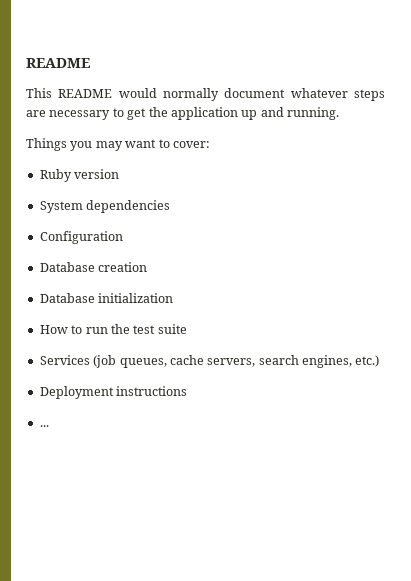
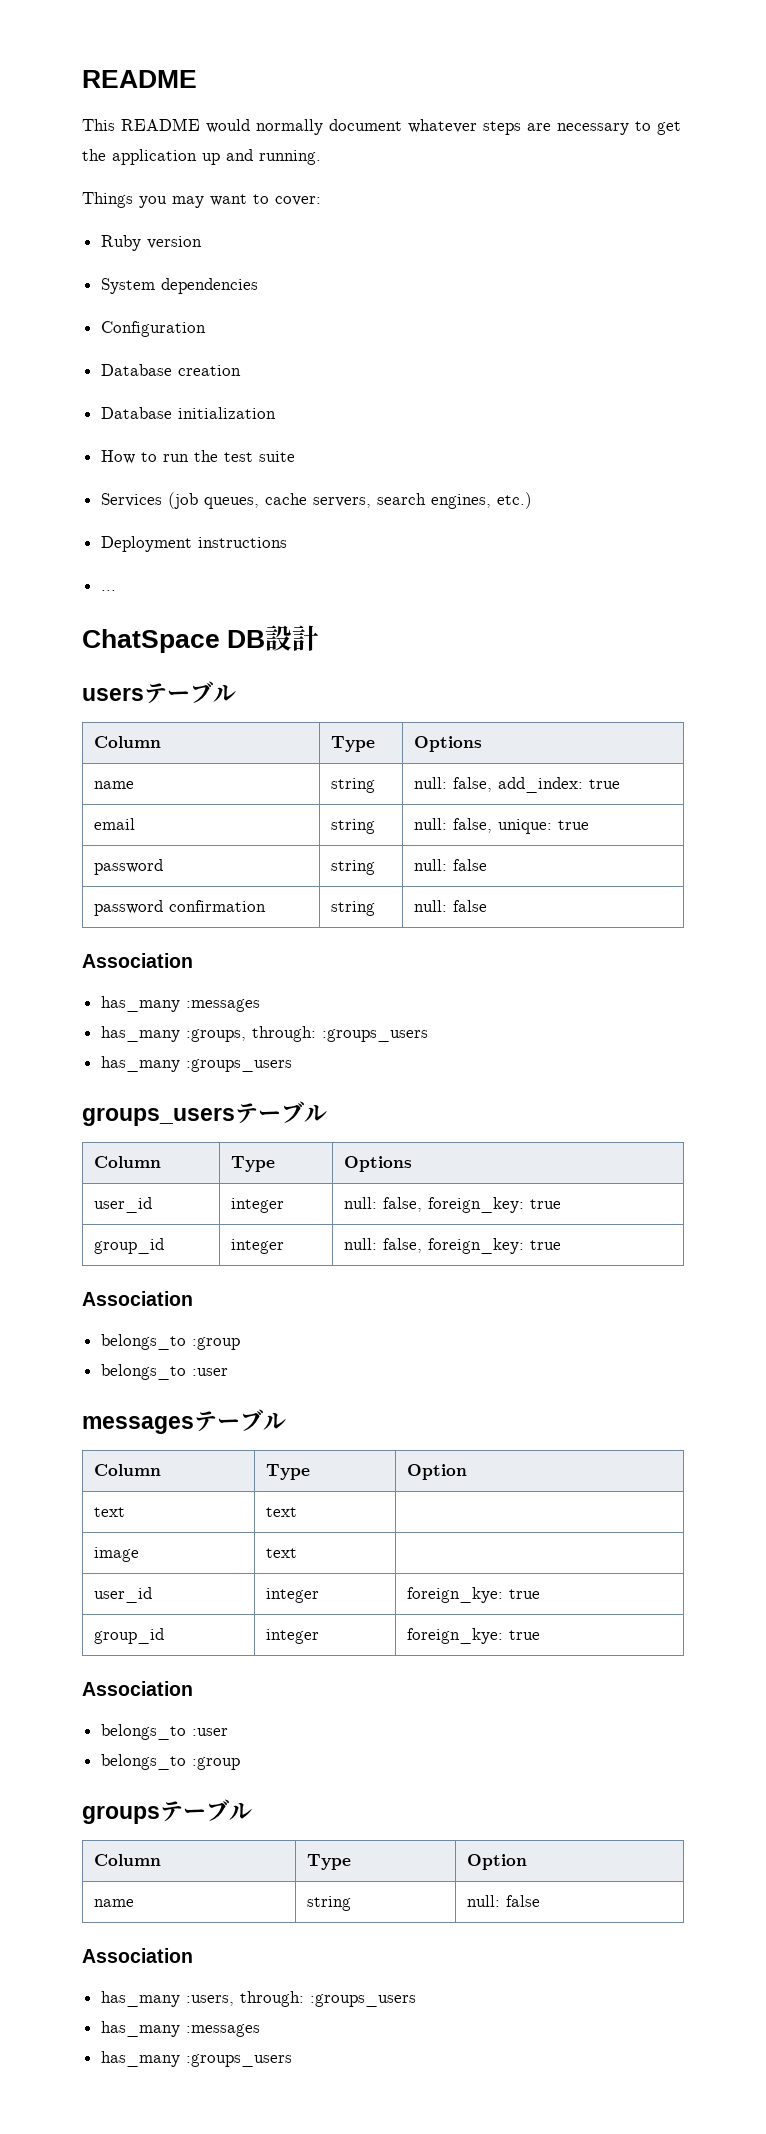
+ ChatSpace DB設計
+ usersテーブル
+ Column | Type | Options
+ name | string | null: false, add_index: true
+ email | string | null: false, unique: true
+ password | string | null: false
+ password confirmation | string | null: false
+ Association
+ has_many :messages
+ has_many :groups, through: :groups_users
+ has_many :groups_users
+ groups_usersテーブル
+ Column | Type | Options
+ user_id | integer | null: false, foreign_key: true
+ group_id | integer | null: false, foreign_key: true
+ Association
+ belongs_to :group
+ belongs_to :user
+ messagesテーブル
+ Column | Type | Option
+ text | text |
+ image | text |
+ user_id | integer | foreign_kye: true
+ group_id | integer | foreign_kye: true
+ Association
+ belongs_to :user
+ belongs_to :group
+ groupsテーブル
+ Column | Type | Option
+ name | string | null: false
+ Association
+ has_many :users, through: :groups_users
+ has_many :messages
+ has_many :groups_users

